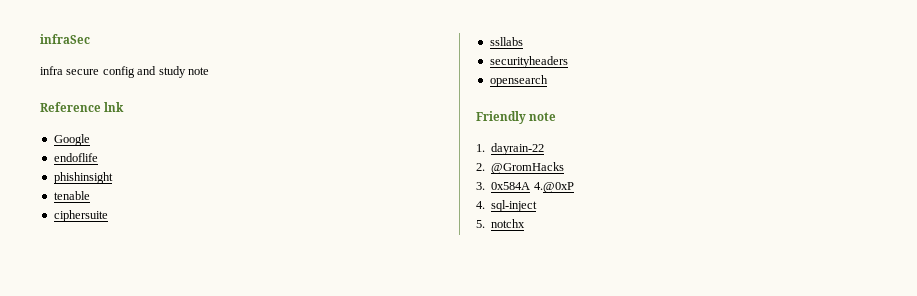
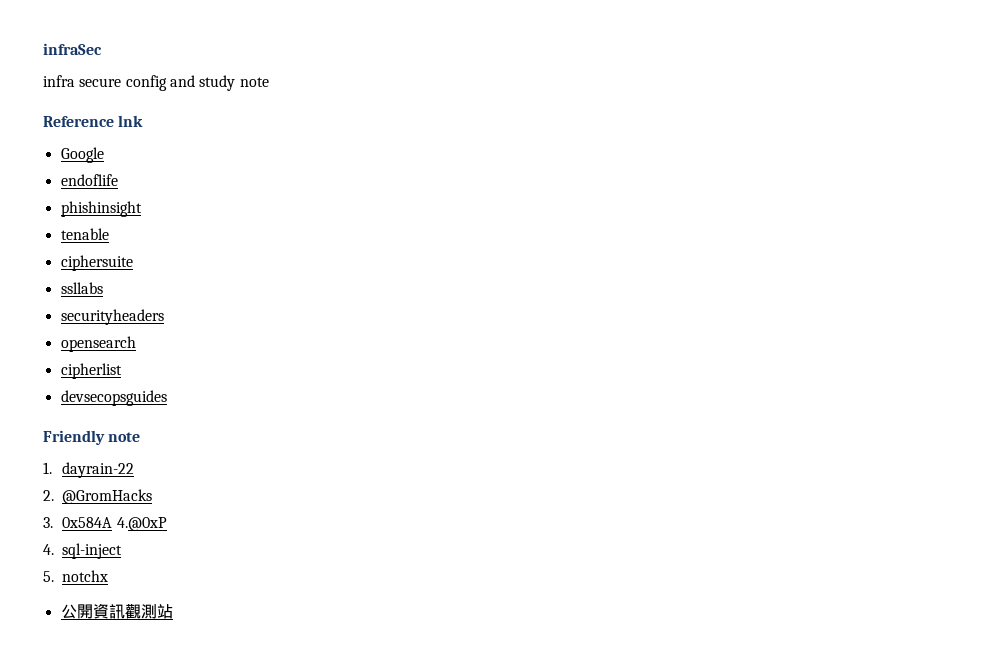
+ cipherlist
+ devsecopsguides
+ 公開資訊觀測站

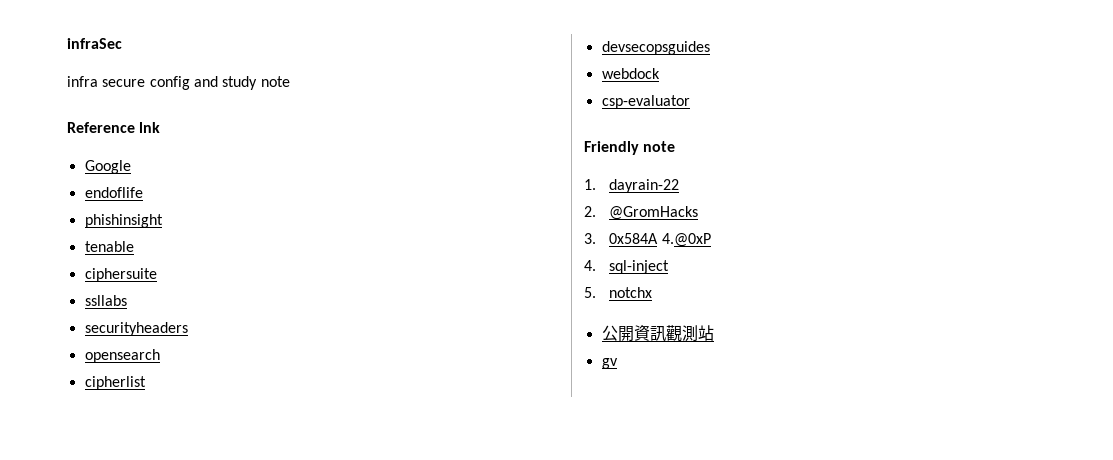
+ webdock
+ csp-evaluator
+ gv

